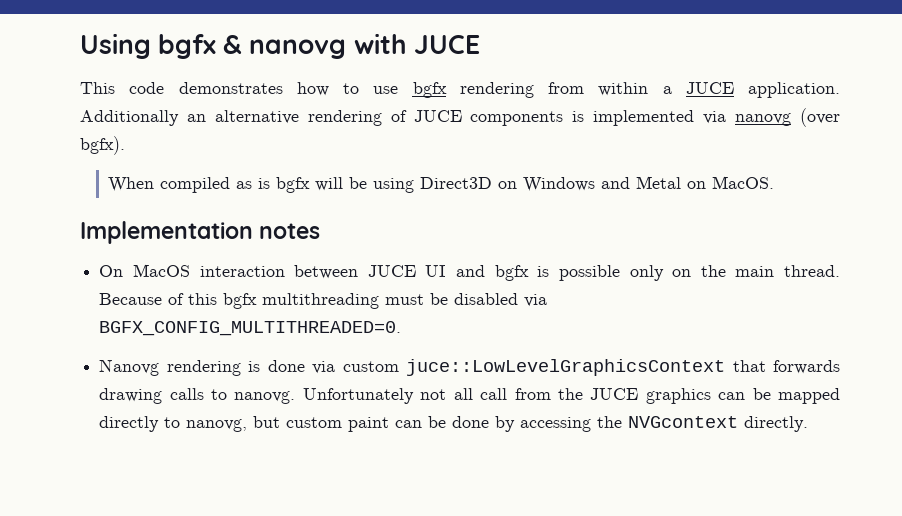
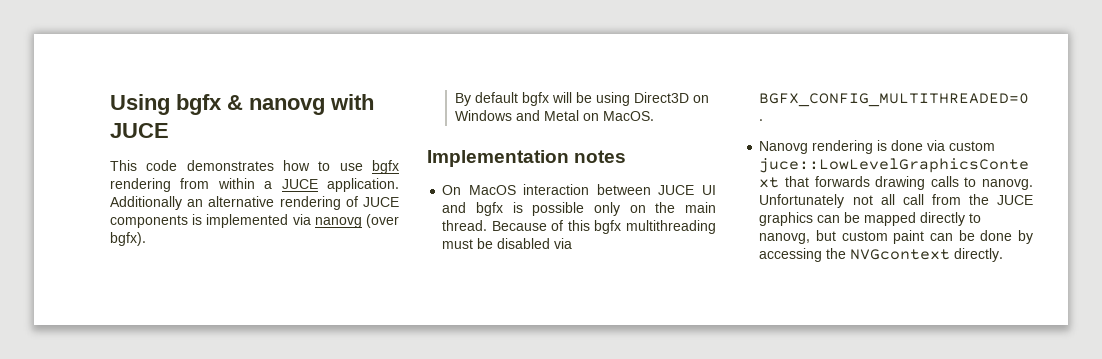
- When compiled as is bgfx will be using Direct3D on Windows and Metal on MacOS.
+ By default bgfx will be using Direct3D on Windows and Metal on MacOS.

